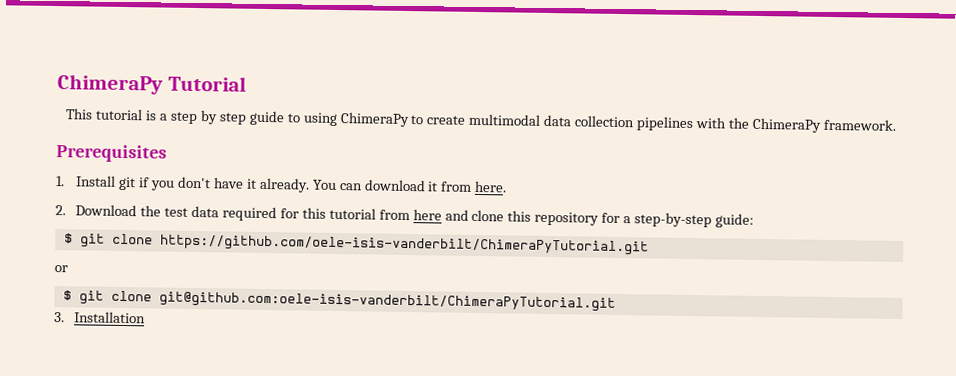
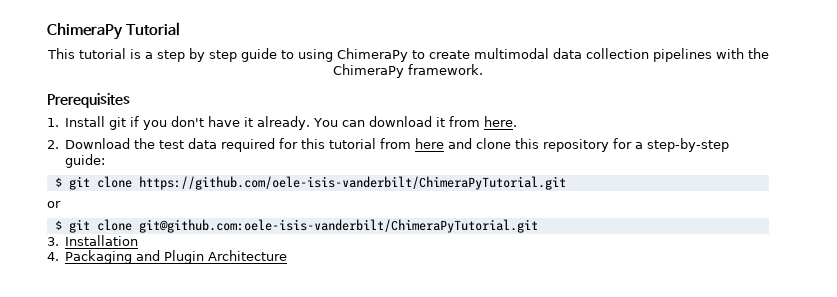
+ 4. Packaging and Plugin Architecture

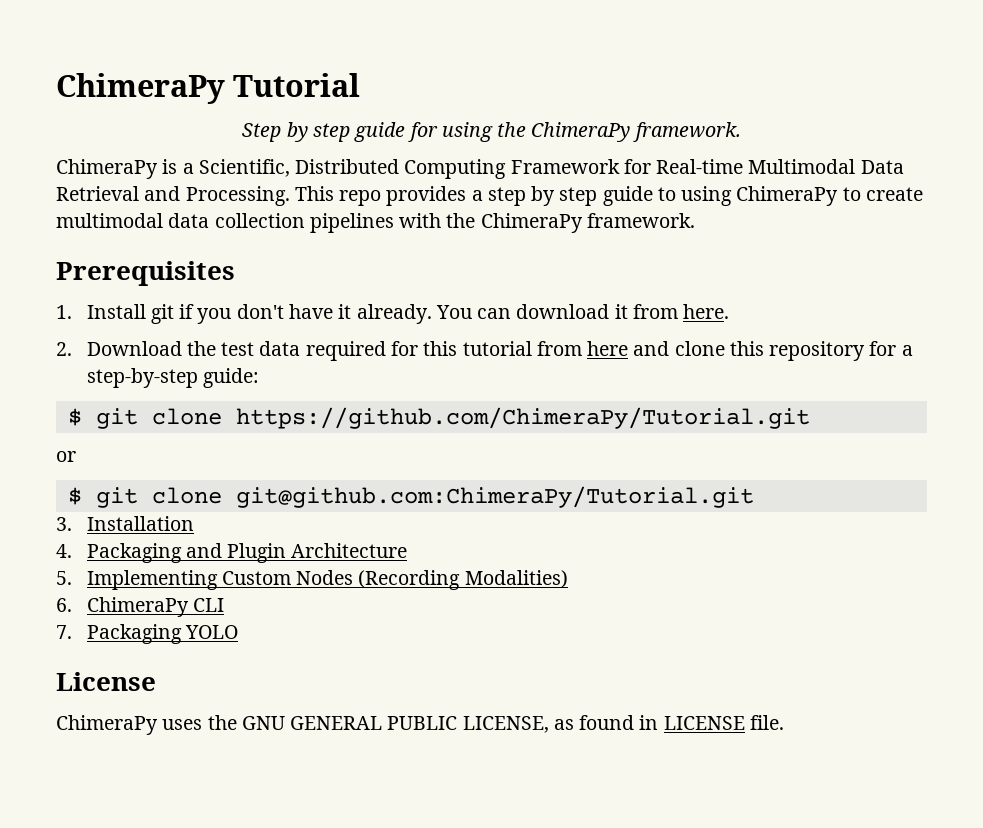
- This tutorial is a step by step guide to using ChimeraPy to create multimodal data collection pipelines with the ChimeraPy framework.
+ Step by step guide for using the ChimeraPy framework.
+ ChimeraPy is a Scientific, Distributed Computing Framework for Real-time Multimodal Data Retrieval and Processing. This repo provides a step by step guide to using ChimeraPy to create multimodal data collection pipelines with the ChimeraPy framework.
- $ git clone https://github.com/oele-isis-vanderbilt/ChimeraPyTutorial.git
+ $ git clone https://github.com/ChimeraPy/Tutorial.git
- $ git clone git@github.com:oele-isis-vanderbilt/ChimeraPyTutorial.git
+ $ git clone git@github.com:ChimeraPy/Tutorial.git
+ 5. Implementing Custom Nodes (Recording Modalities)
+ 6. ChimeraPy CLI
+ 7. Packaging YOLO
+ License
+ ChimeraPy uses the GNU GENERAL PUBLIC LICENSE, as found in LICENSE file.

